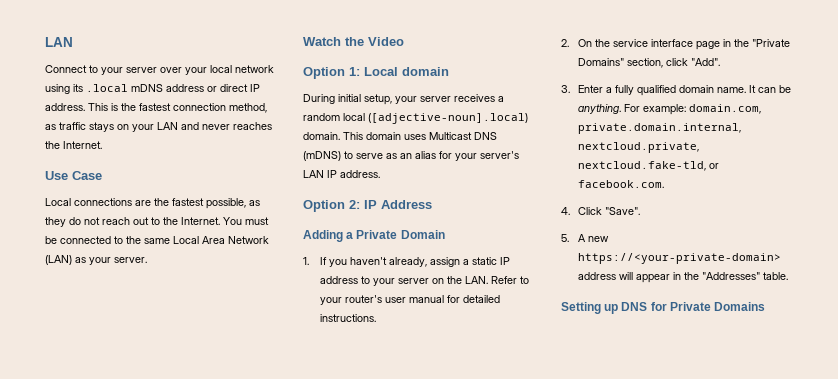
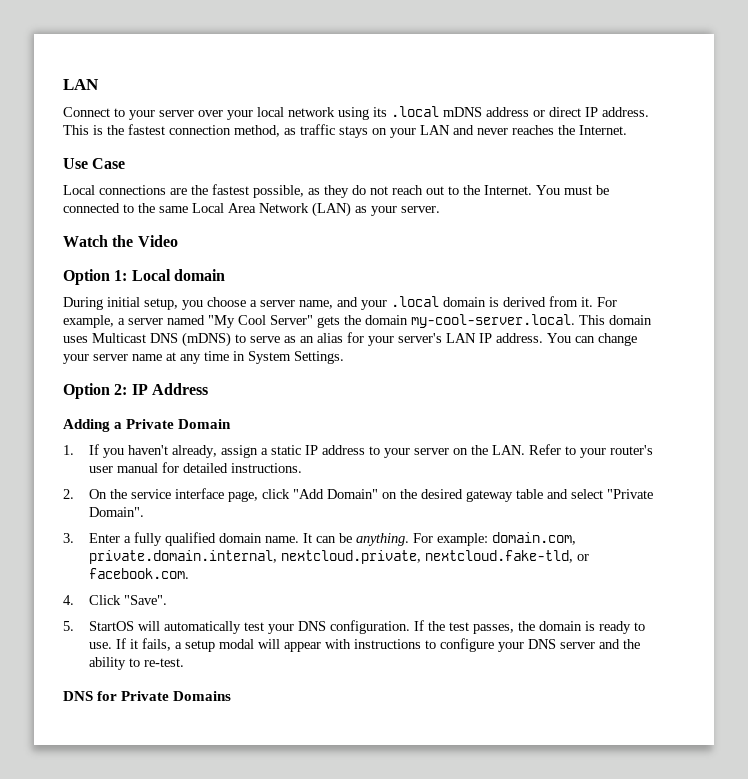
- During initial setup, your server receives a random local ([adjective-noun].local) domain. This domain uses Multicast DNS (mDNS) to serve as an alias for your server's LAN IP address.
+ During initial setup, you choose a server name, and your .local domain is derived from it. For example, a server named "My Cool Server" gets the domain my-cool-server.local. This domain uses Multicast DNS (mDNS) to serve as an alias for your server's LAN IP address. You can change your server name at any time in System Settings.
- 2. On the service interface page in the "Private Domains" section, click "Add".
+ 2. On the service interface page, click "Add Domain" on the desired gateway table and select "Private Domain".
- 5. A new https://<your-private-domain> address will appear in the "Addresses" table.
- Setting up DNS for Private Domains
+ 5. StartOS will automatically test your DNS configuration. If the test passes, the domain is ready to use. If it fails, a setup modal will appear with instructions to configure your DNS server and the ability to re-test.
+ DNS for Private Domains

